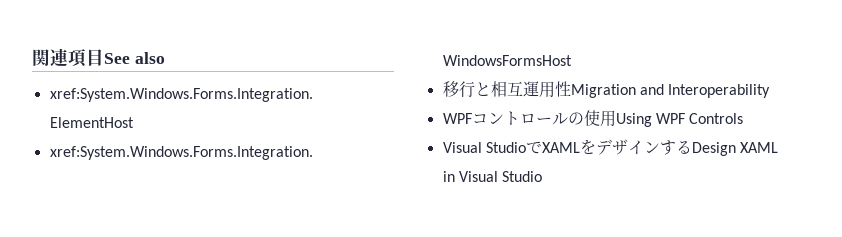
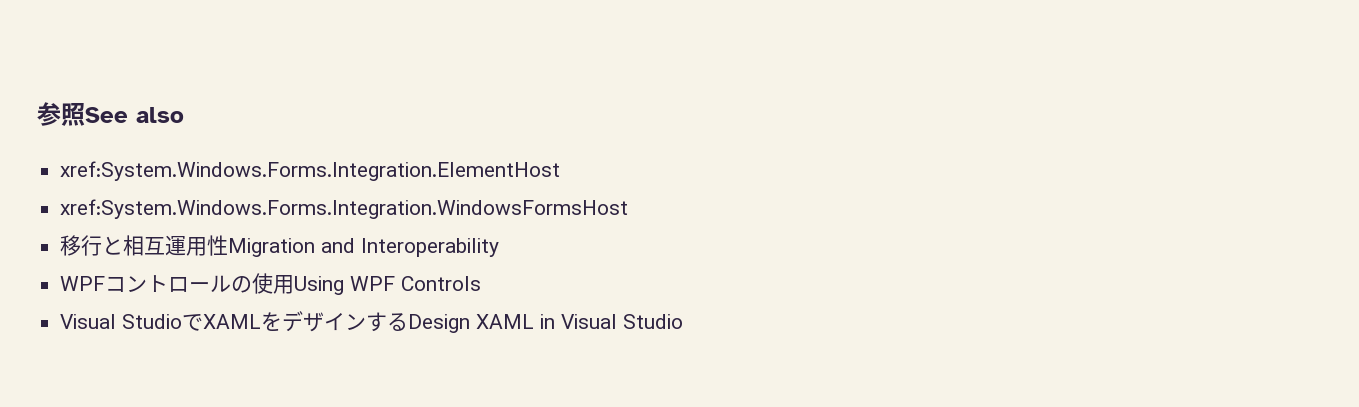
- 関連項目See also
+ 参照See also

